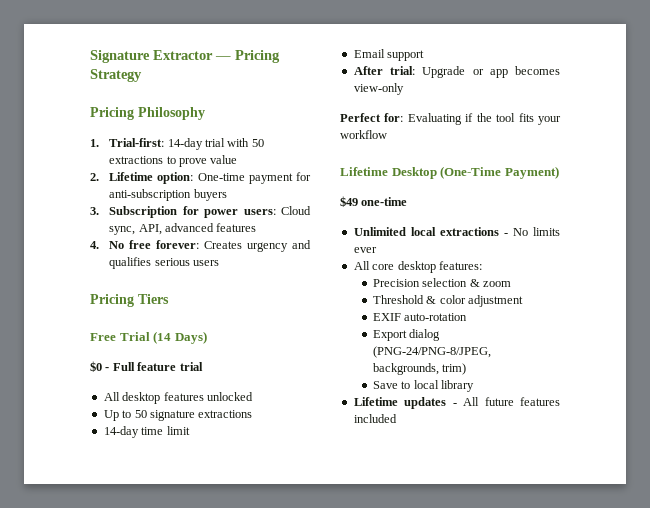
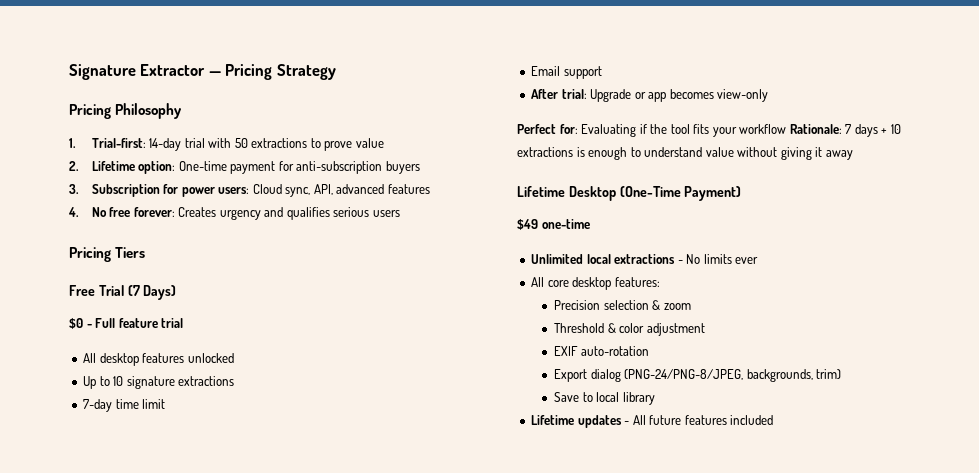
- Free Trial (14 Days)
+ Free Trial (7 Days)
- Up to 50 signature extractions
+ Up to 10 signature extractions
- 14-day time limit
+ 7-day time limit
- Perfect for: Evaluating if the tool fits your workflow
+ Perfect for: Evaluating if the tool fits your workflow Rationale: 7 days + 10 extractions is enough to understand value without giving it away

